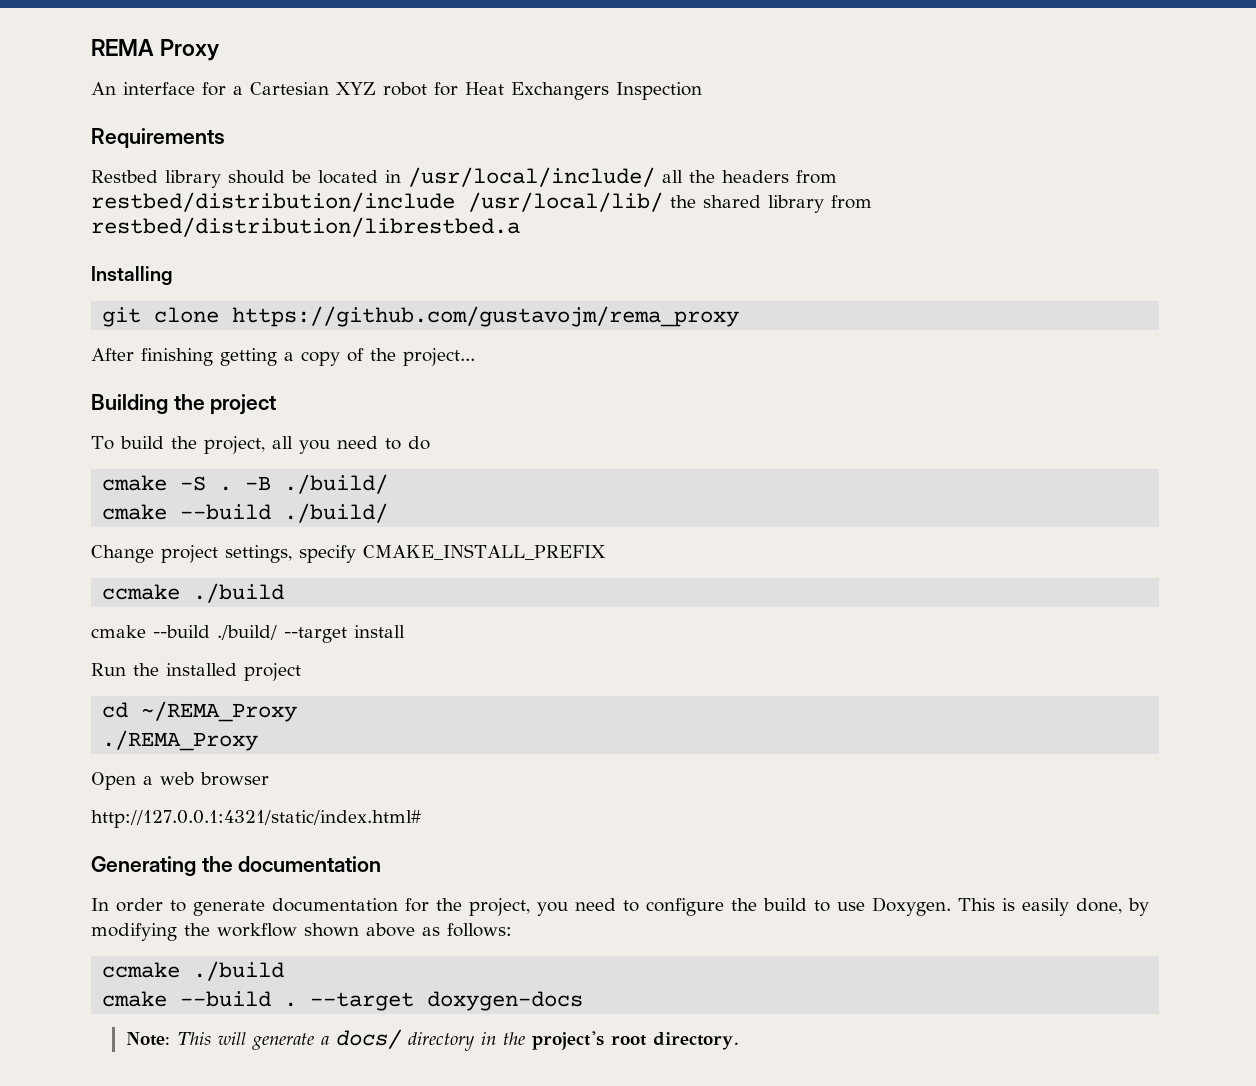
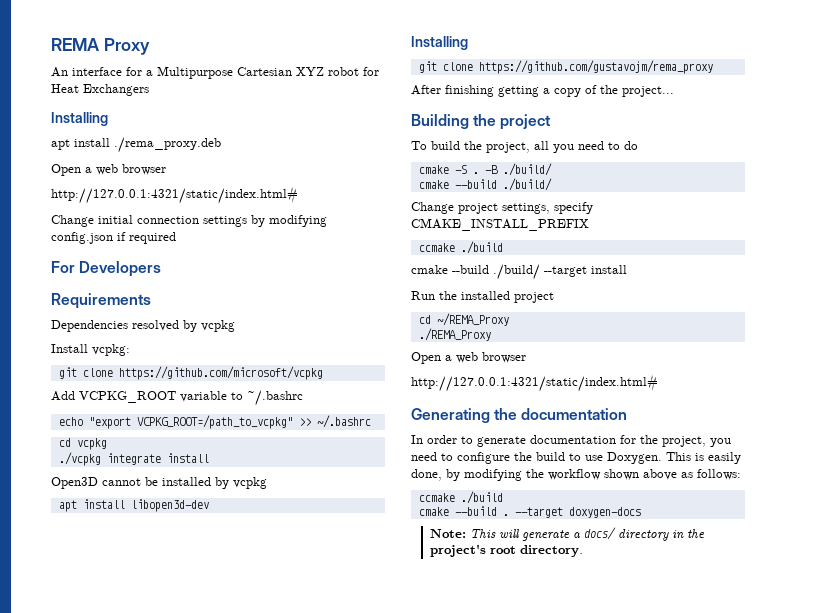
- An interface for a Cartesian XYZ robot for Heat Exchangers Inspection
+ An interface for a Multipurpose Cartesian XYZ robot for Heat Exchangers
+ Installing
+ apt install ./rema_proxy.deb
+ Open a web browser
+ http://127.0.0.1:4321/static/index.html#
+ Change initial connection settings by modifying config.json if required
+ For Developers
  Requirements
- Restbed library should be located in /usr/local/include/ all the headers from restbed/distribution/include /usr/local/lib/ the shared library from restbed/distribution/librestbed.a
+ Dependencies resolved by vcpkg
+ Install vcpkg:
+ git clone https://github.com/microsoft/vcpkg
+ Add VCPKG_ROOT variable to ~/.bashrc
+ echo "export VCPKG_ROOT=/path_to_vcpkg" >> ~/.bashrc
+ cd vcpkg
+ ./vcpkg integrate install
+ Open3D cannot be installed by vcpkg
+ apt install libopen3d-dev

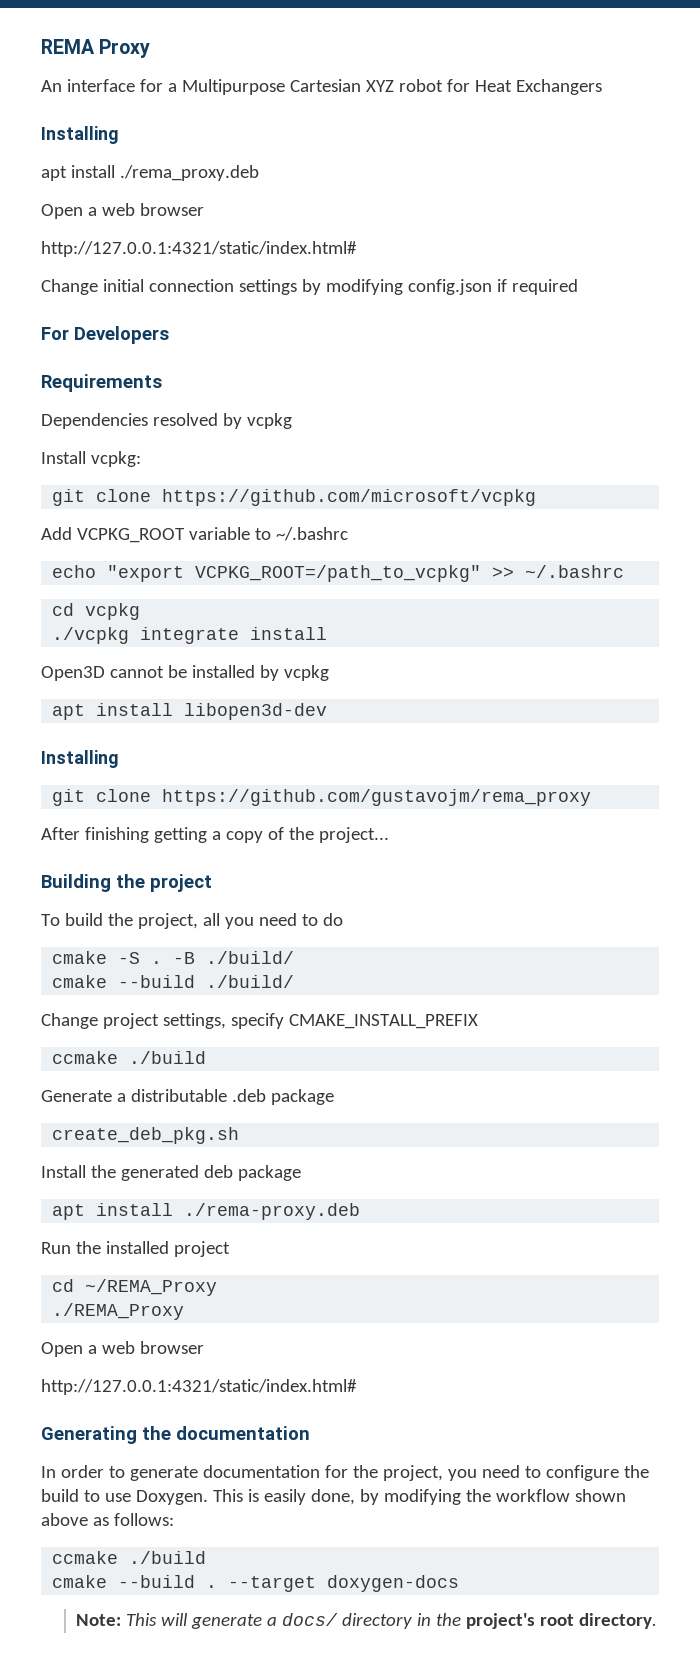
- cmake --build ./build/ --target install
+ Generate a distributable .deb package
+ create_deb_pkg.sh
+ Install the generated deb package
+ apt install ./rema-proxy.deb

